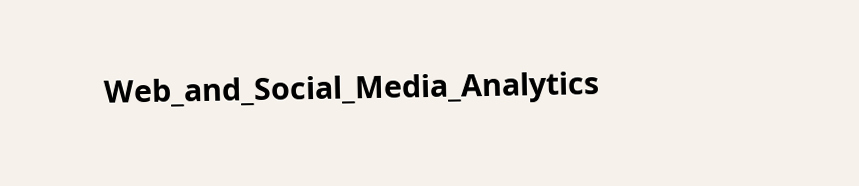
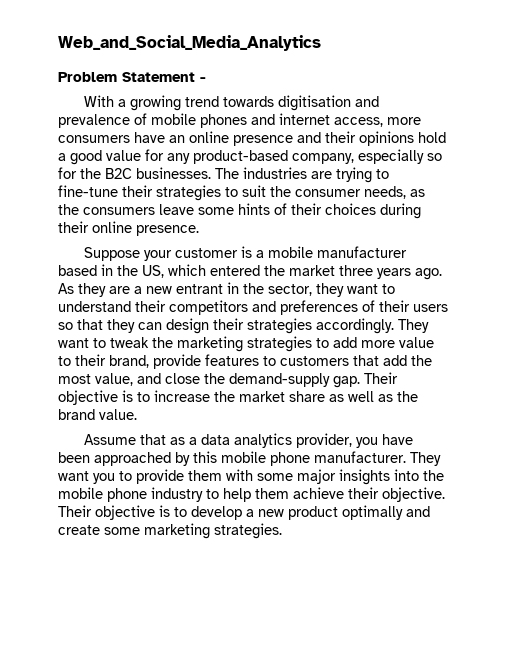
+ Problem Statement -
+ With a growing trend towards digitisation and prevalence of mobile phones and internet access, more consumers have an online presence and their opinions hold a good value for any product-based company, especially so for the B2C businesses. The industries are trying to fine-tune their strategies to suit the consumer needs, as the consumers leave some hints of their choices during their online presence.
+ Suppose your customer is a mobile manufacturer based in the US, which entered the market three years ago. As they are a new entrant in the sector, they want to understand their competitors and preferences of their users so that they can design their strategies accordingly. They want to tweak the marketing strategies to add more value to their brand, provide features to customers that add the most value, and close the demand-supply gap. Their objective is to increase the market share as well as the brand value.
+ Assume that as a data analytics provider, you have been approached by this mobile phone manufacturer. They want you to provide them with some major insights into the mobile phone industry to help them achieve their objective. Their objective is to develop a new product optimally and create some marketing strategies.

